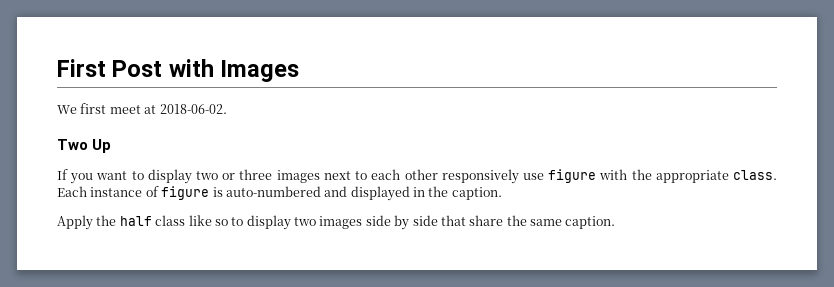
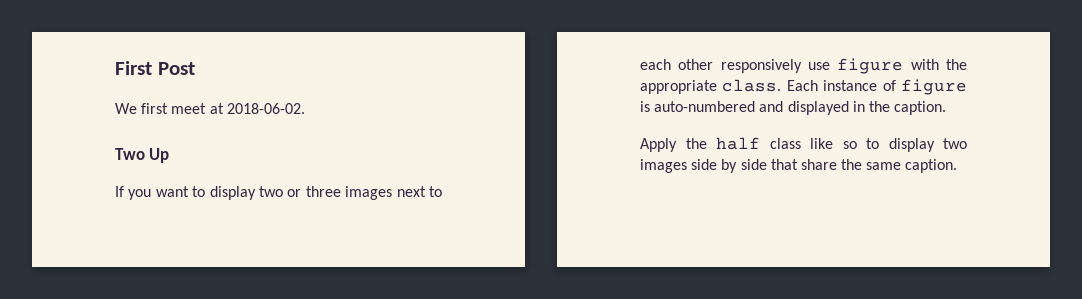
- First Post with Images
+ First Post

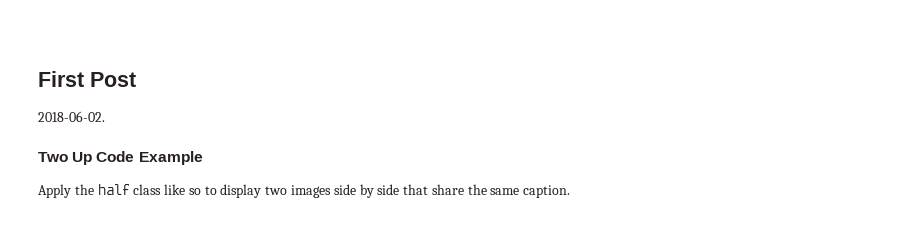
- We first meet at 2018-06-02.
+ 2018-06-02.
- Two Up
- If you want to display two or three images next to each other responsively use figure with the appropriate class. Each instance of figure is auto-numbered and displayed in the caption.
+ Two Up Code Example

